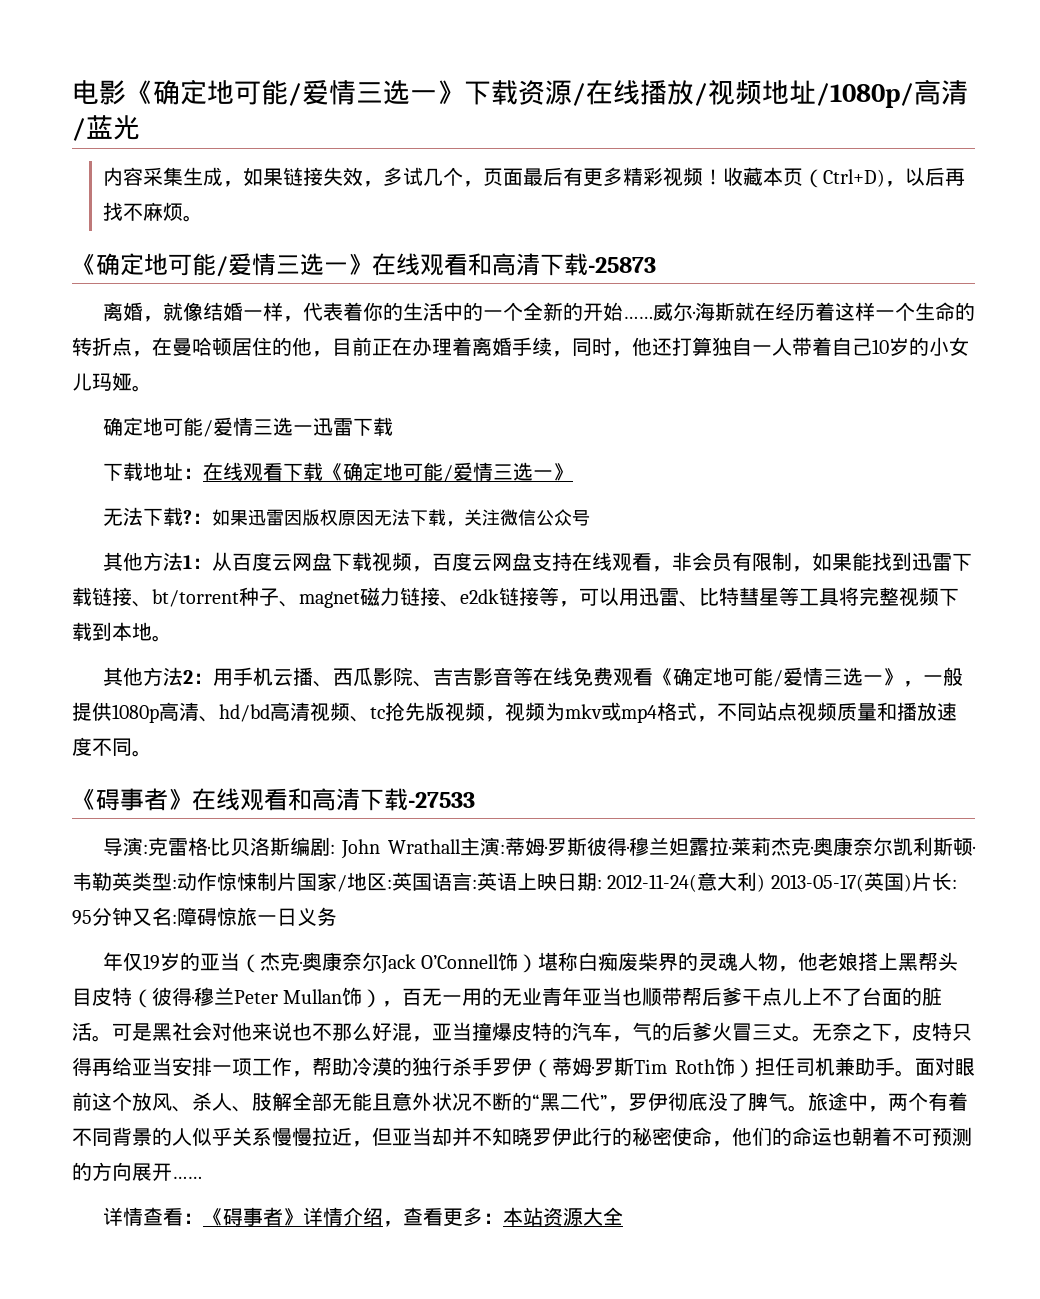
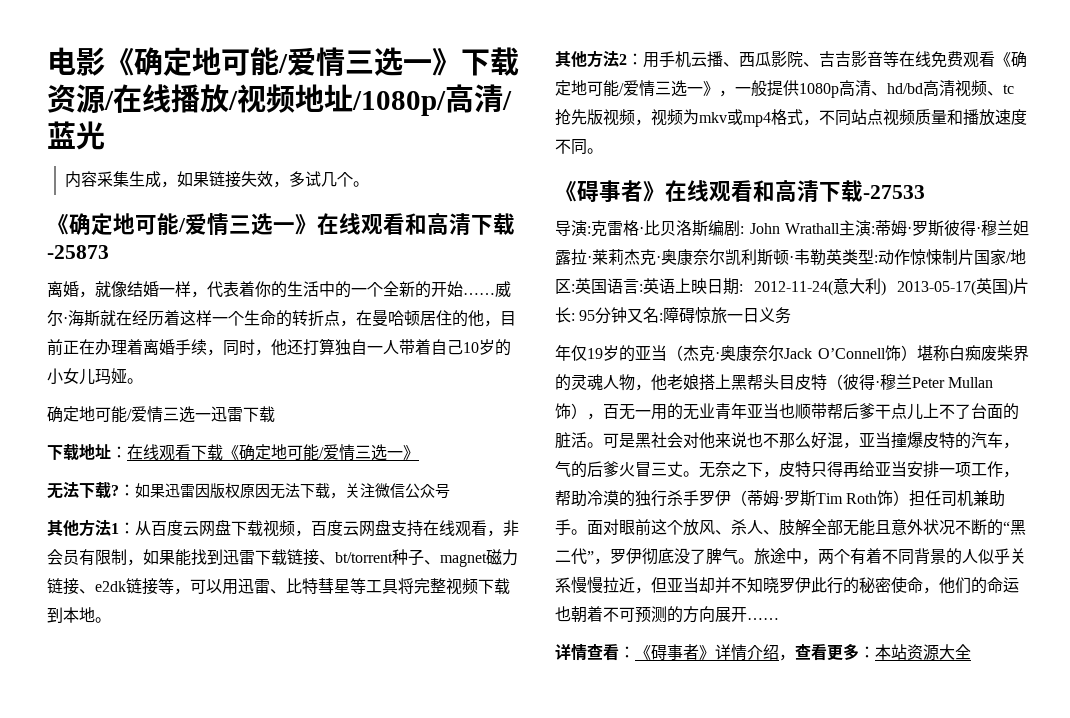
- 内容采集生成，如果链接失效，多试几个，页面最后有更多精彩视频！收藏本页（Ctrl+D)，以后再找不麻烦。
+ 内容采集生成，如果链接失效，多试几个。

